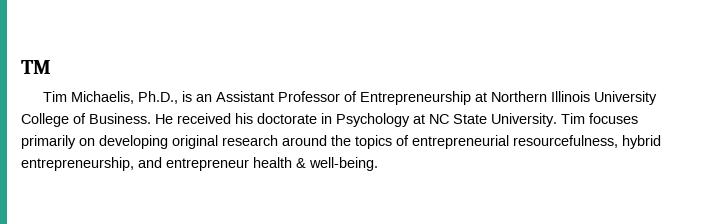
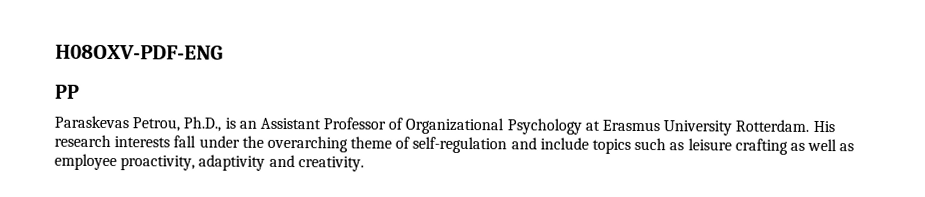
- TM
- Tim Michaelis, Ph.D., is an Assistant Professor of Entrepreneurship at Northern Illinois University College of Business. He received his doctorate in Psychology at NC State University. Tim focuses primarily on developing original research around the topics of entrepreneurial resourcefulness, hybrid entrepreneurship, and entrepreneur health & well-being.
+ H08OXV-PDF-ENG
+ PP
+ Paraskevas Petrou, Ph.D., is an Assistant Professor of Organizational Psychology at Erasmus University Rotterdam. His research interests fall under the overarching theme of self-regulation and include topics such as leisure crafting as well as employee proactivity, adaptivity and creativity.

